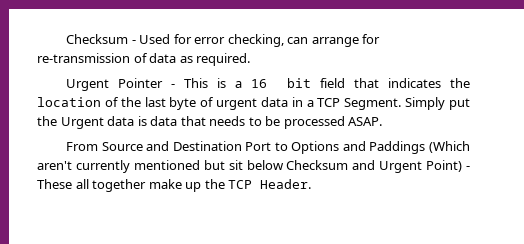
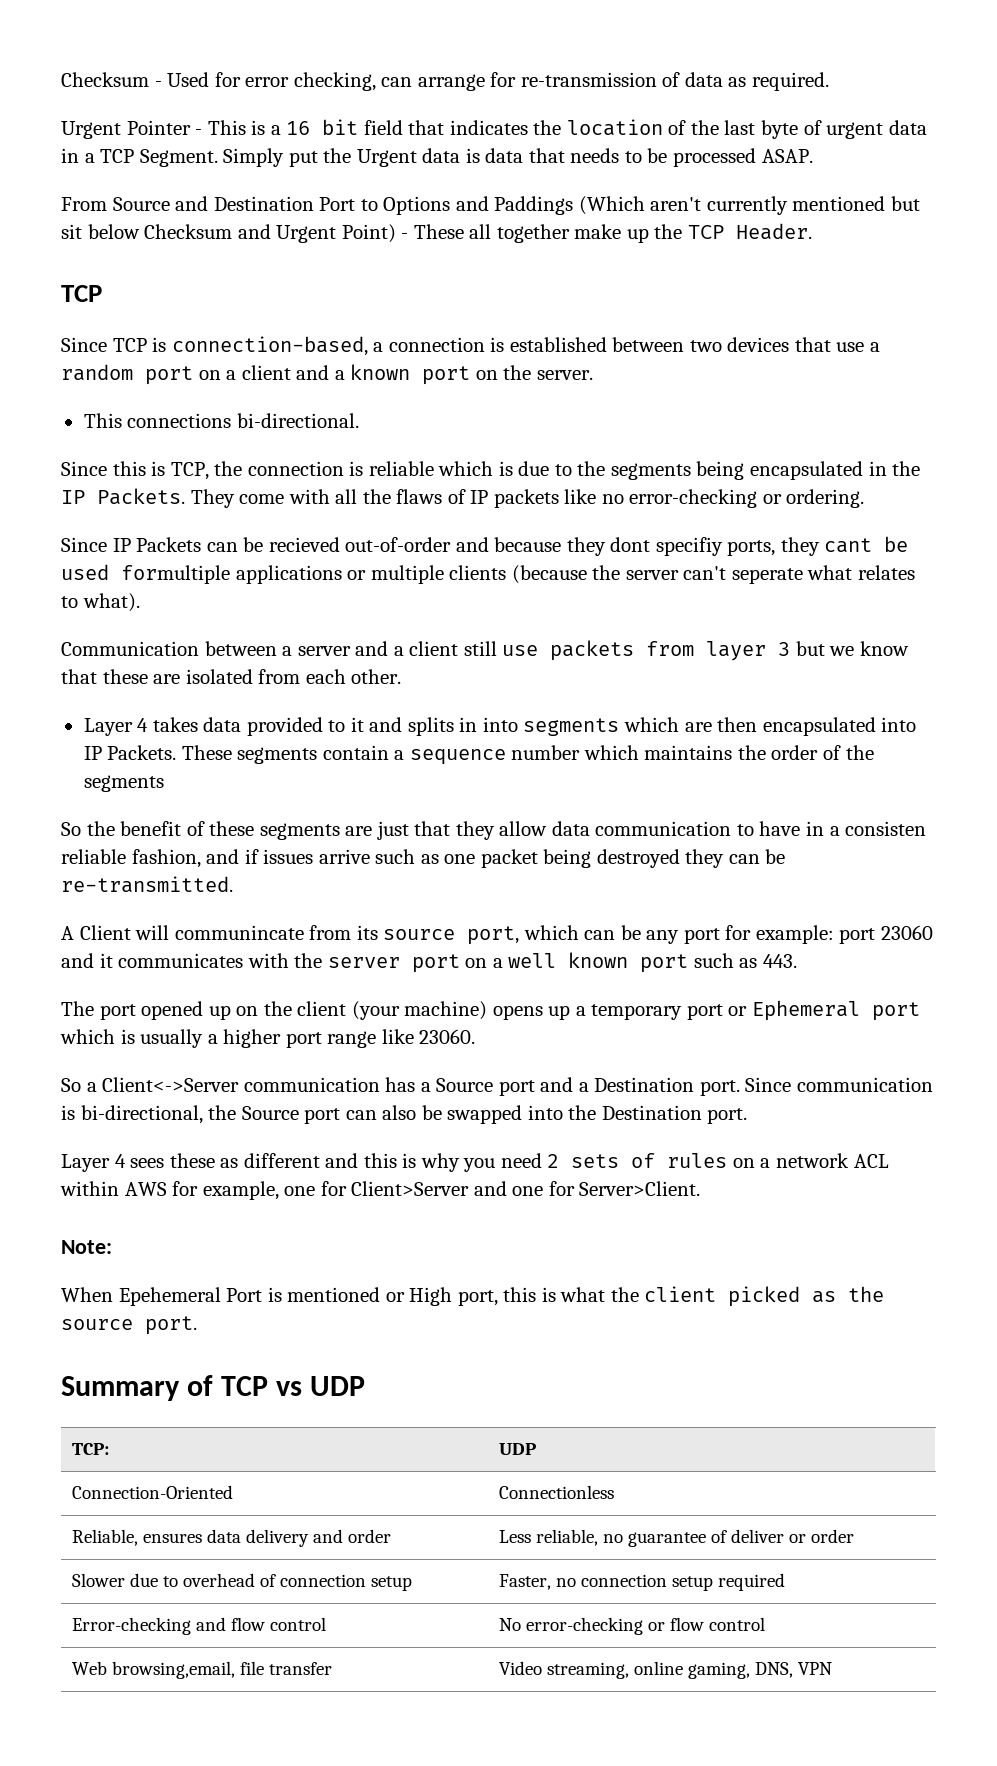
  From Source and Destination Port to Options and Paddings (Which aren't currently mentioned but sit below Checksum and Urgent Point) - These all together make up the TCP Header.
+ TCP
+ Since TCP is connection-based, a connection is established between two devices that use a random port on a client and a known port on the server.
+ This connections bi-directional.
+ Since this is TCP, the connection is reliable which is due to the segments being encapsulated in the IP Packets. They come with all the flaws of IP packets like no error-checking or ordering.
+ Since IP Packets can be recieved out-of-order and because they dont specifiy ports, they cant be used formultiple applications or multiple clients (because the server can't seperate what relates to what).
+ Communication between a server and a client still use packets from layer 3 but we know that these are isolated from each other.
+ Layer 4 takes data provided to it and splits in into segments which are then encapsulated into IP Packets. These segments contain a sequence number which maintains the order of the segments
+ So the benefit of these segments are just that they allow data communication to have in a consisten reliable fashion, and if issues arrive such as one packet being destroyed they can be re-transmitted.
+ A Client will communincate from its source port, which can be any port for example: port 23060 and it communicates with the server port on a well known port such as 443.
+ The port opened up on the client (your machine) opens up a temporary port or Ephemeral port which is usually a higher port range like 23060.
+ So a Client<->Server communication has a Source port and a Destination port. Since communication is bi-directional, the Source port can also be swapped into the Destination port.
+ Layer 4 sees these as different and this is why you need 2 sets of rules on a network ACL within AWS for example, one for Client>Server and one for Server>Client.
+ Note:
+ When Epehemeral Port is mentioned or High port, this is what the client picked as the source port.
+ Summary of TCP vs UDP
+ TCP: | UDP
+ Connection-Oriented | Connectionless
+ Reliable, ensures data delivery and order | Less reliable, no guarantee of deliver or order
+ Slower due to overhead of connection setup | Faster, no connection setup required
+ Error-checking and flow control | No error-checking or flow control
+ Web browsing,email, file transfer | Video streaming, online gaming, DNS, VPN

